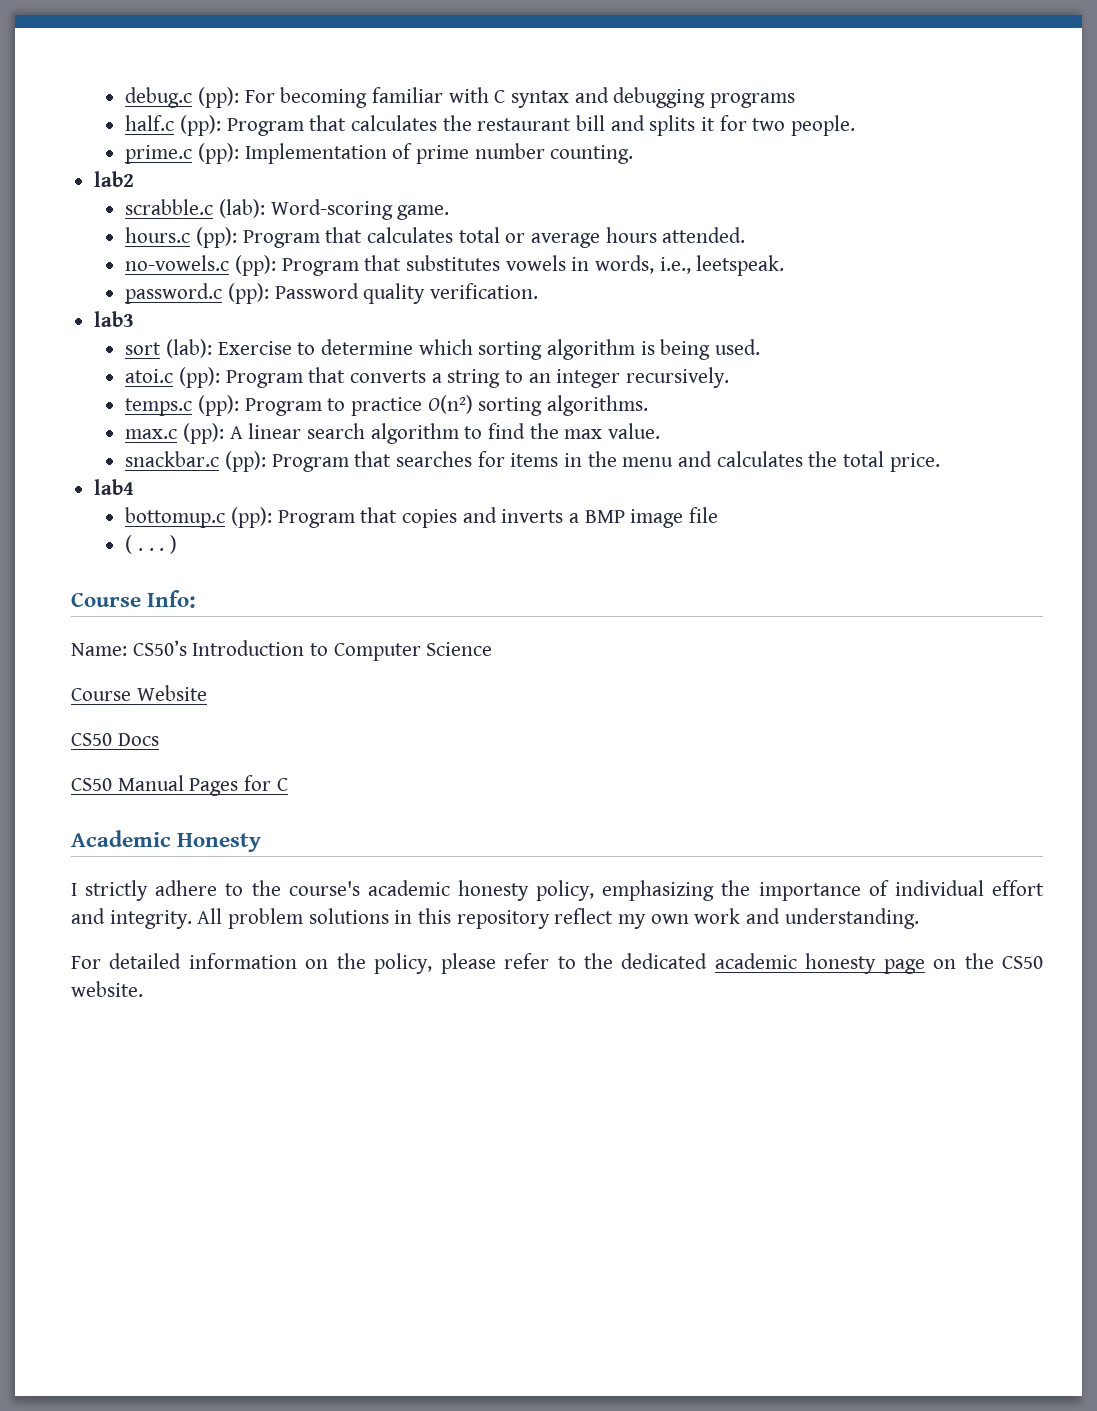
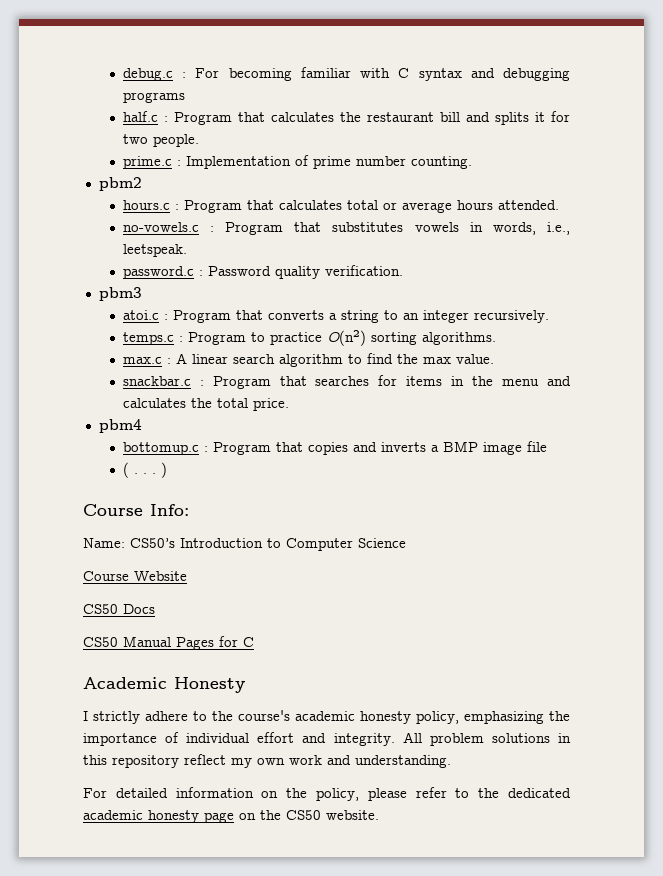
- debug.c (pp): For becoming familiar with C syntax and debugging programs
+ debug.c : For becoming familiar with C syntax and debugging programs
- half.c (pp): Program that calculates the restaurant bill and splits it for two people.
+ half.c : Program that calculates the restaurant bill and splits it for two people.
- prime.c (pp): Implementation of prime number counting.
+ prime.c : Implementation of prime number counting.
- lab2
- scrabble.c (lab): Word-scoring game.
+ pbm2
- hours.c (pp): Program that calculates total or average hours attended.
+ hours.c : Program that calculates total or average hours attended.
- no-vowels.c (pp): Program that substitutes vowels in words, i.e., leetspeak.
+ no-vowels.c : Program that substitutes vowels in words, i.e., leetspeak.
- password.c (pp): Password quality verification.
+ password.c : Password quality verification.
- lab3
- sort (lab): Exercise to determine which sorting algorithm is being used.
+ pbm3
- atoi.c (pp): Program that converts a string to an integer recursively.
+ atoi.c : Program that converts a string to an integer recursively.
- temps.c (pp): Program to practice O(n²) sorting algorithms.
+ temps.c : Program to practice O(n²) sorting algorithms.
- max.c (pp): A linear search algorithm to find the max value.
+ max.c : A linear search algorithm to find the max value.
- snackbar.c (pp): Program that searches for items in the menu and calculates the total price.
+ snackbar.c : Program that searches for items in the menu and calculates the total price.
- lab4
+ pbm4
- bottomup.c (pp): Program that copies and inverts a BMP image file
+ bottomup.c : Program that copies and inverts a BMP image file

